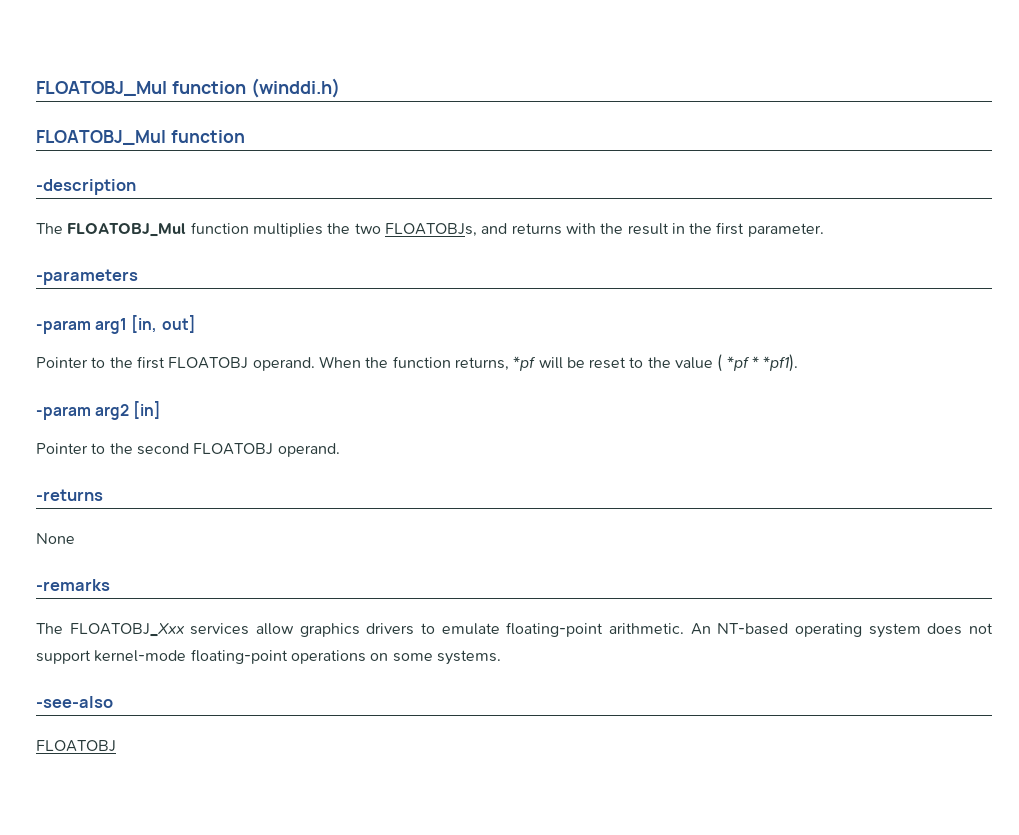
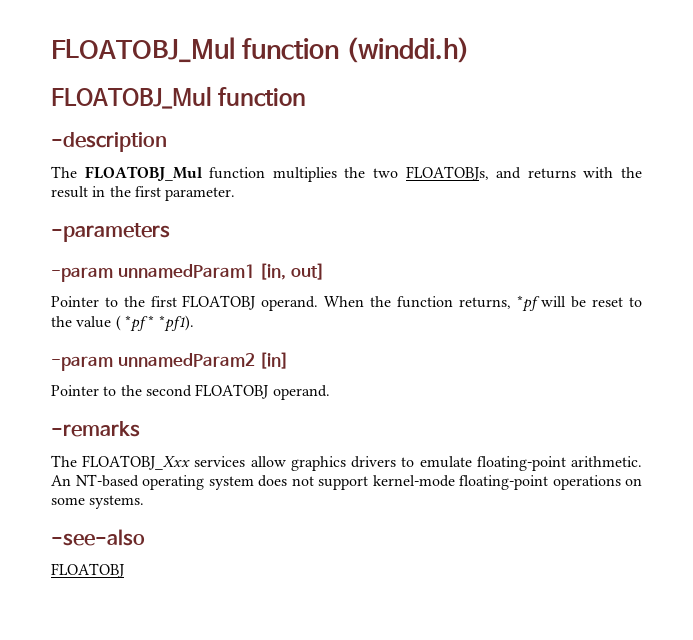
- -param arg1 [in, out]
+ -param unnamedParam1 [in, out]
- -param arg2 [in]
+ -param unnamedParam2 [in]
- -returns
- None

